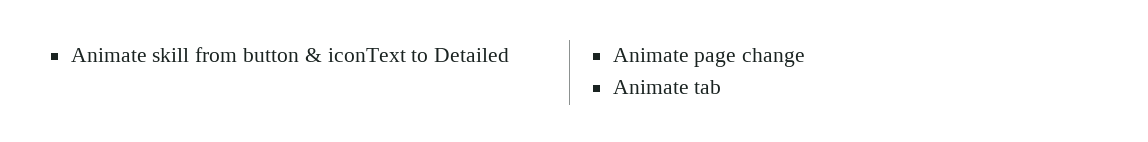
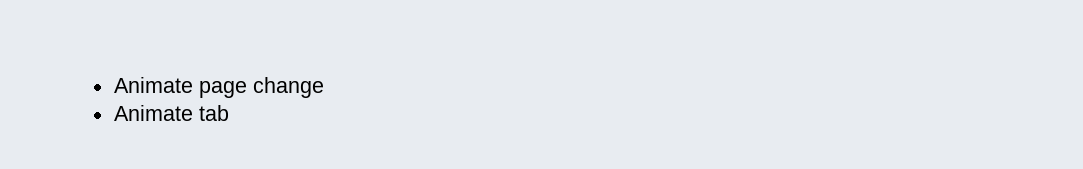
- Animate skill from button & iconText to Detailed

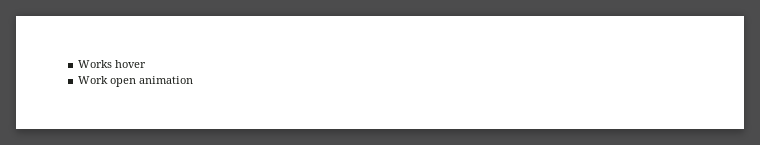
- Animate page change
- Animate tab
+ Works hover
+ Work open animation

